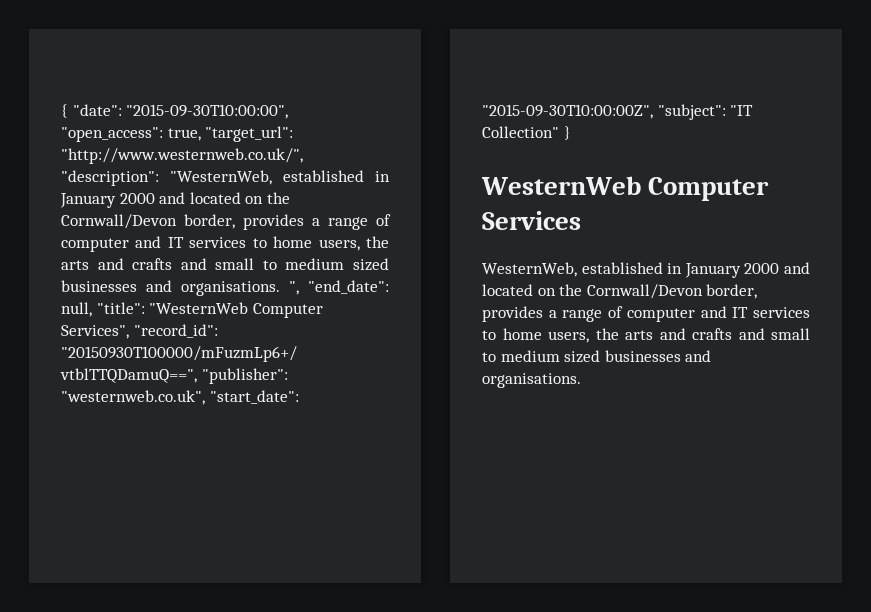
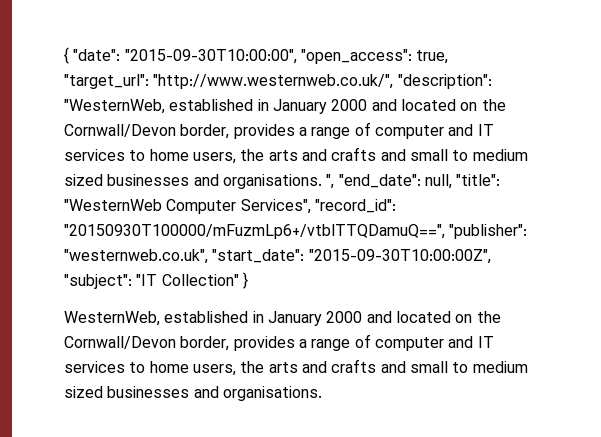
- WesternWeb Computer Services

